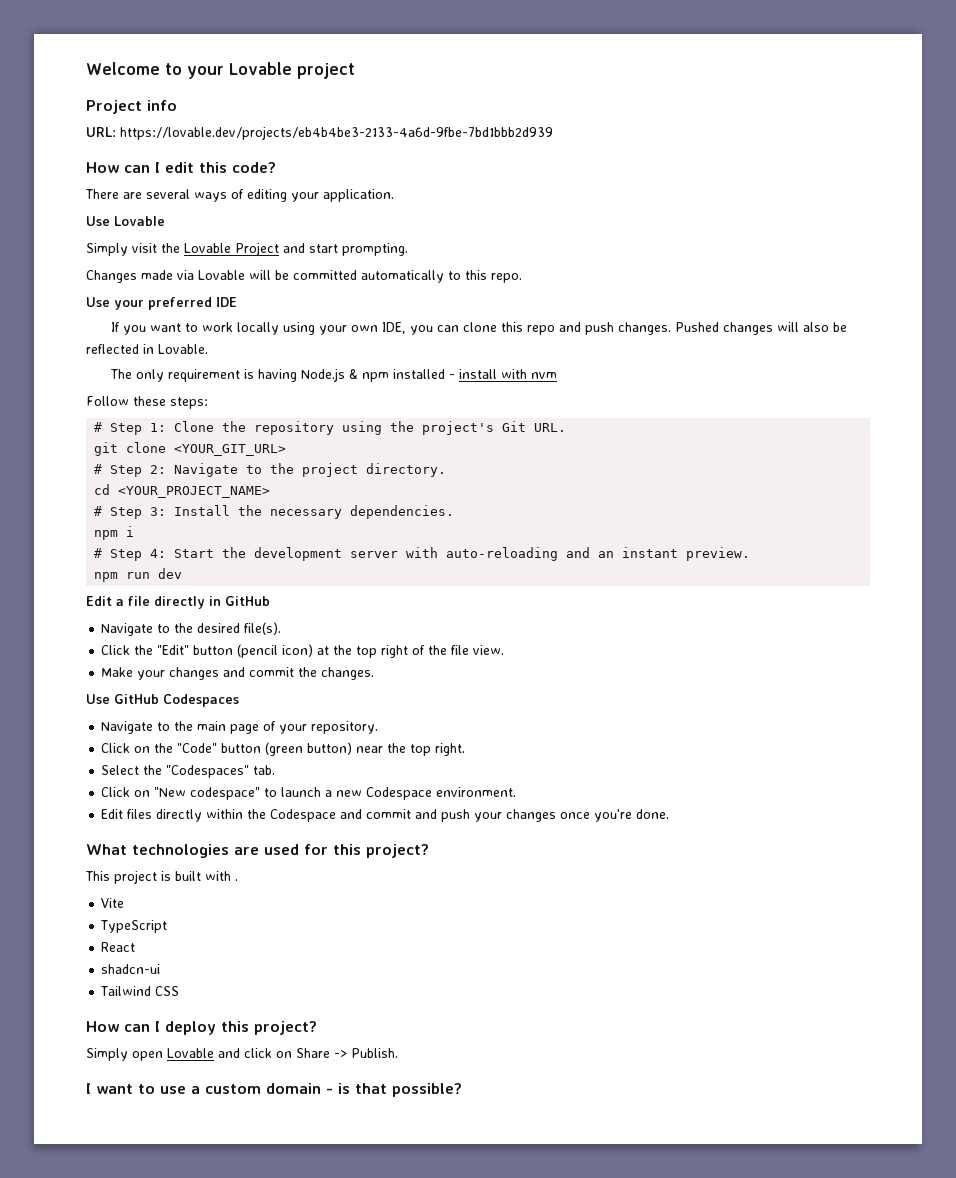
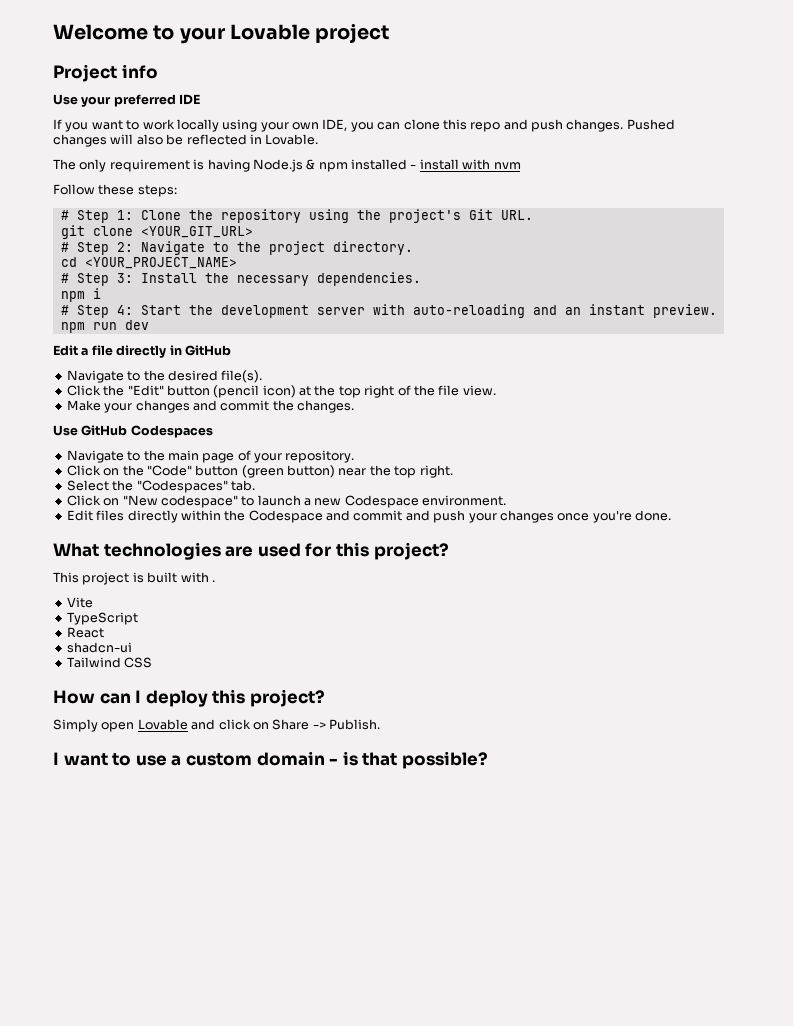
- URL: https://lovable.dev/projects/eb4b4be3-2133-4a6d-9fbe-7bd1bbb2d939
- How can I edit this code?
- There are several ways of editing your application.
- Use Lovable
- Simply visit the Lovable Project and start prompting.
- Changes made via Lovable will be committed automatically to this repo.

